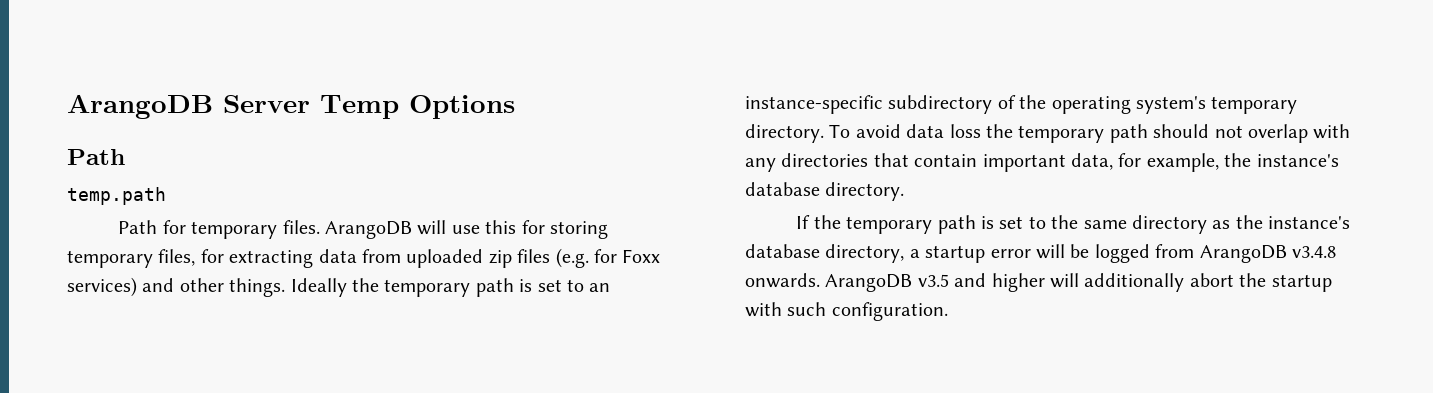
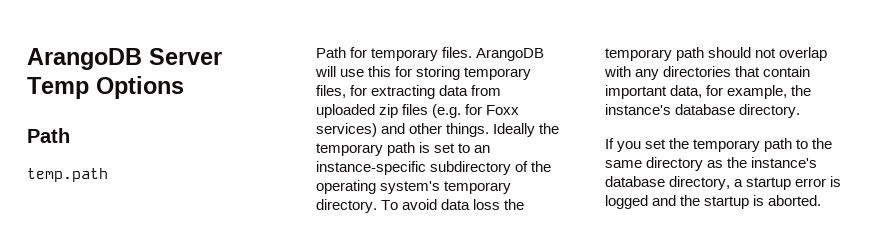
- If the temporary path is set to the same directory as the instance's database directory, a startup error will be logged from ArangoDB v3.4.8 onwards. ArangoDB v3.5 and higher will additionally abort the startup with such configuration.
+ If you set the temporary path to the same directory as the instance's database directory, a startup error is logged and the startup is aborted.

